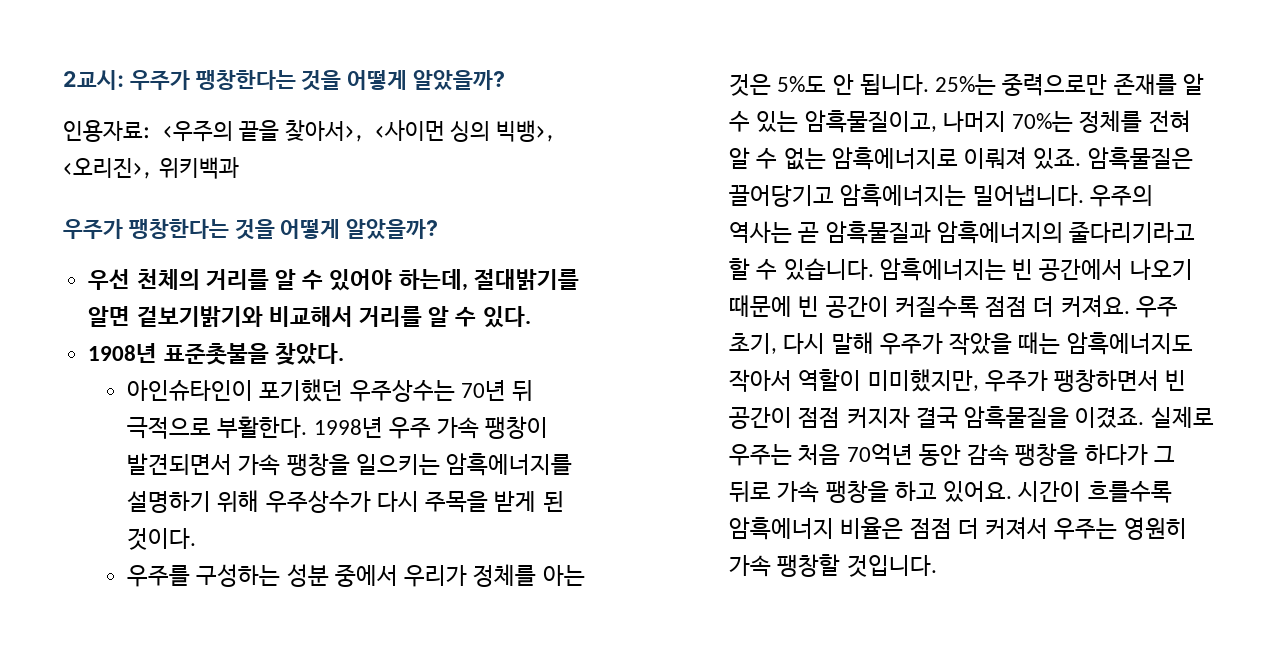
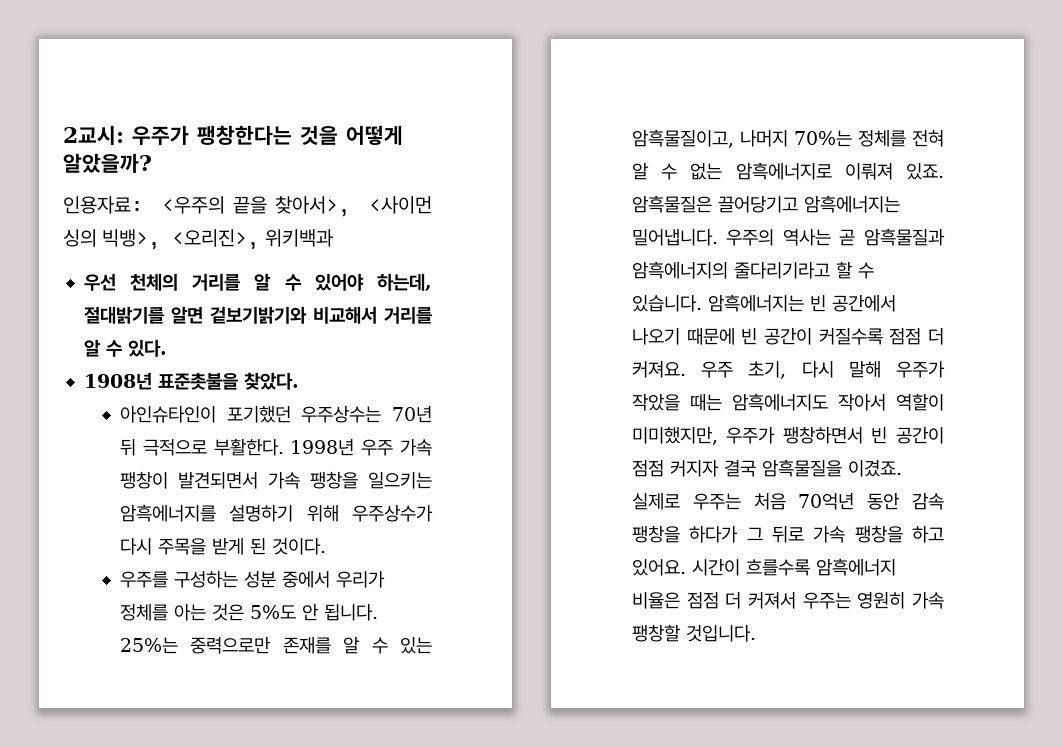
  인용자료: <우주의 끝을 찾아서>, <사이먼 싱의 빅뱅>, <오리진>, 위키백과
- 우주가 팽창한다는 것을 어떻게 알았을까?

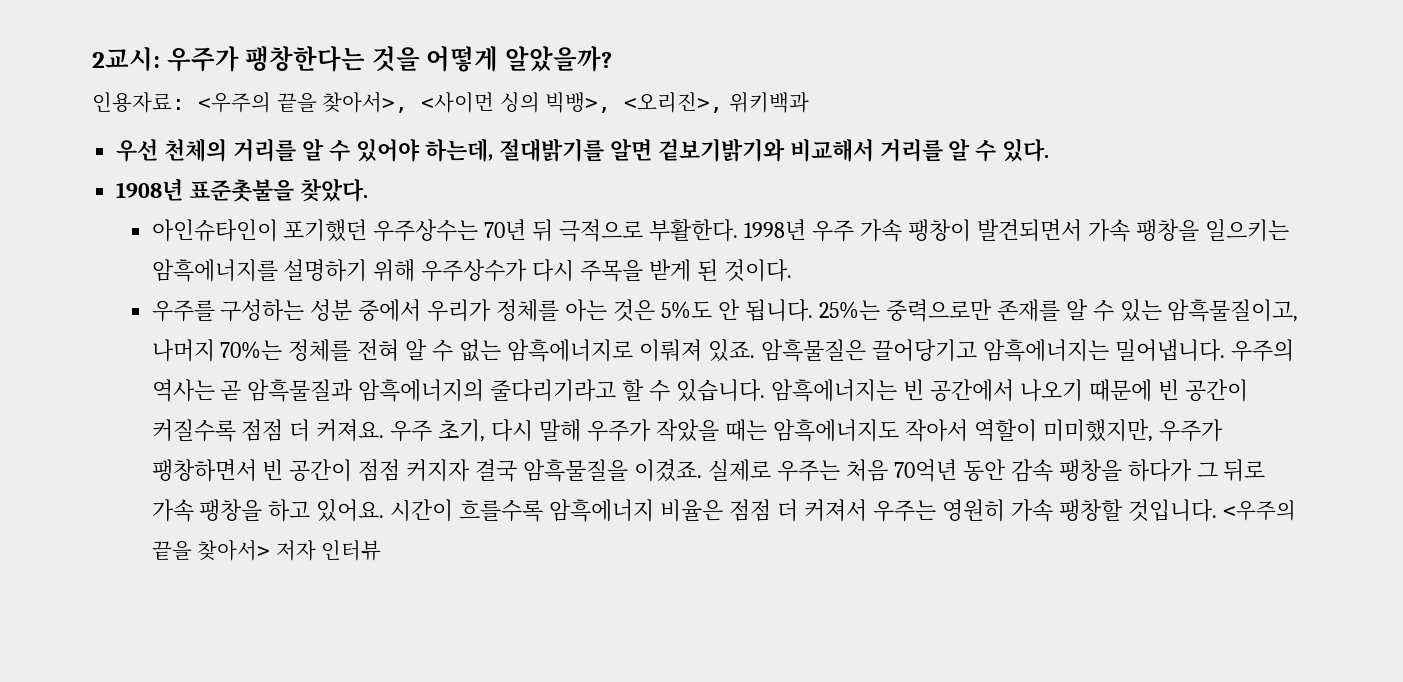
+ <우주의 끝을 찾아서> 저자 인터뷰

